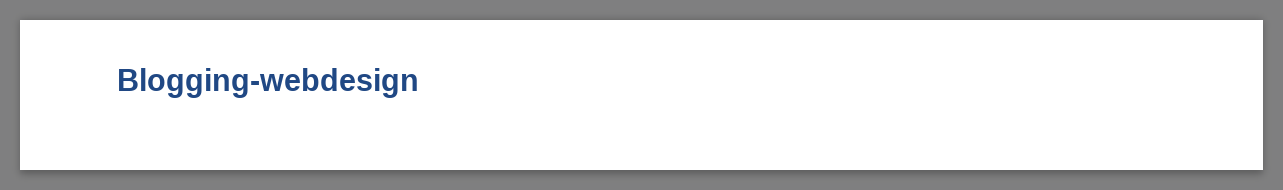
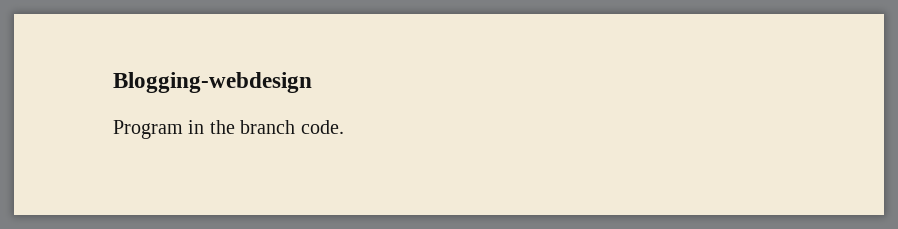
+ Program in the branch code.

